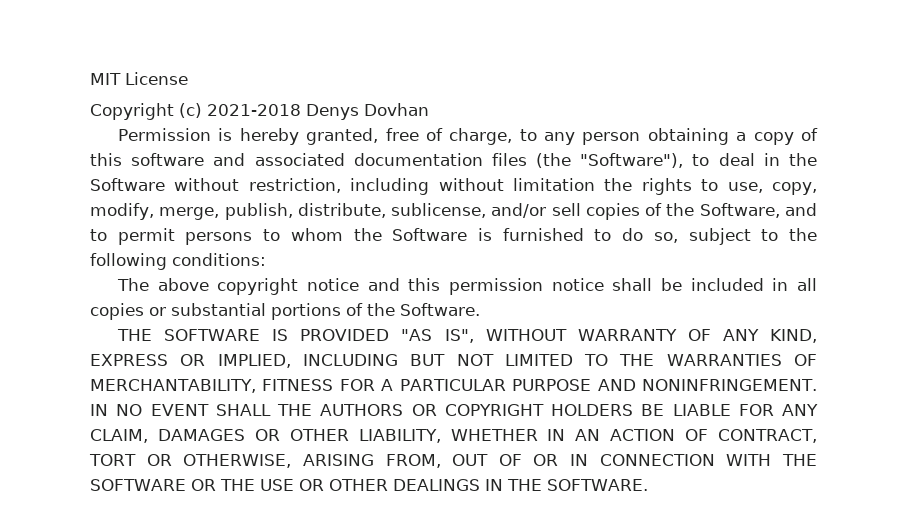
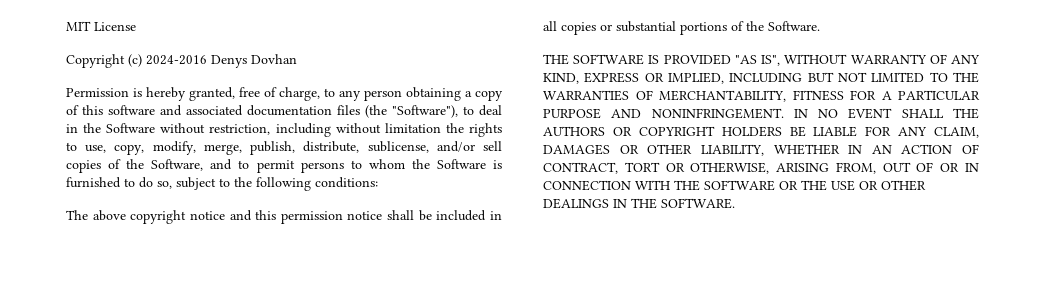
- Copyright (c) 2021-2018 Denys Dovhan
+ Copyright (c) 2024-2016 Denys Dovhan

